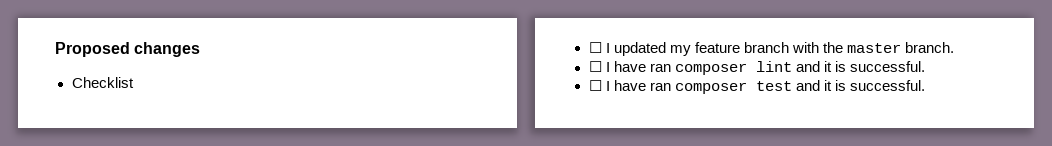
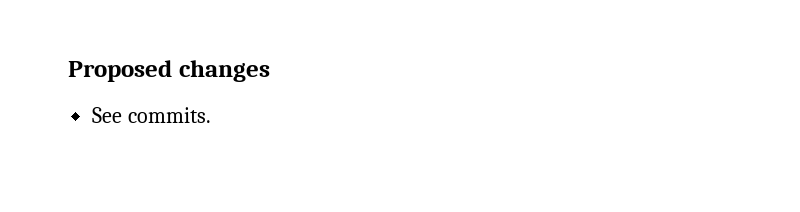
- Checklist
- ☐ I updated my feature branch with the master branch.
- ☐ I have ran composer lint and it is successful.
- ☐ I have ran composer test and it is successful.
+ See commits.

